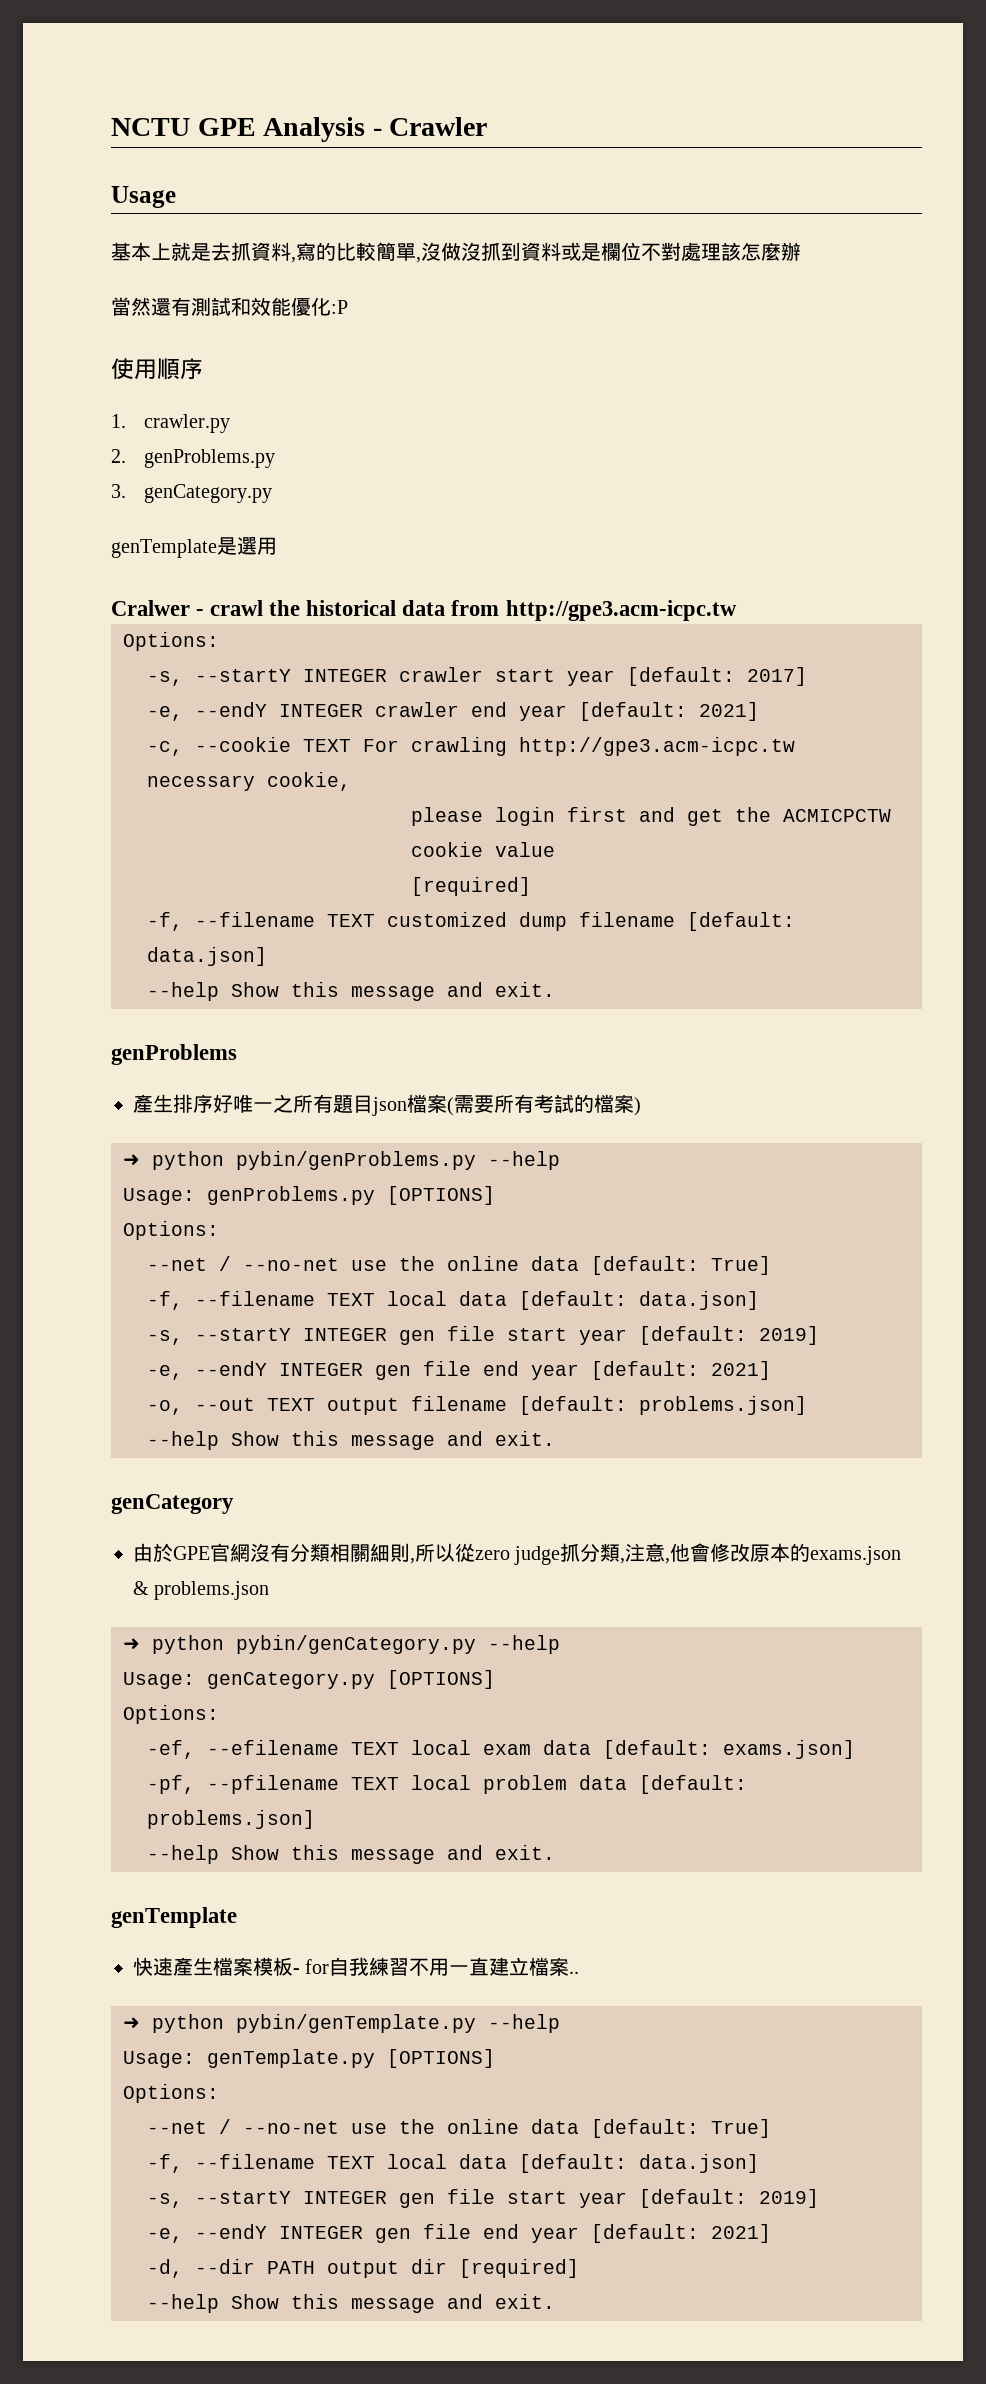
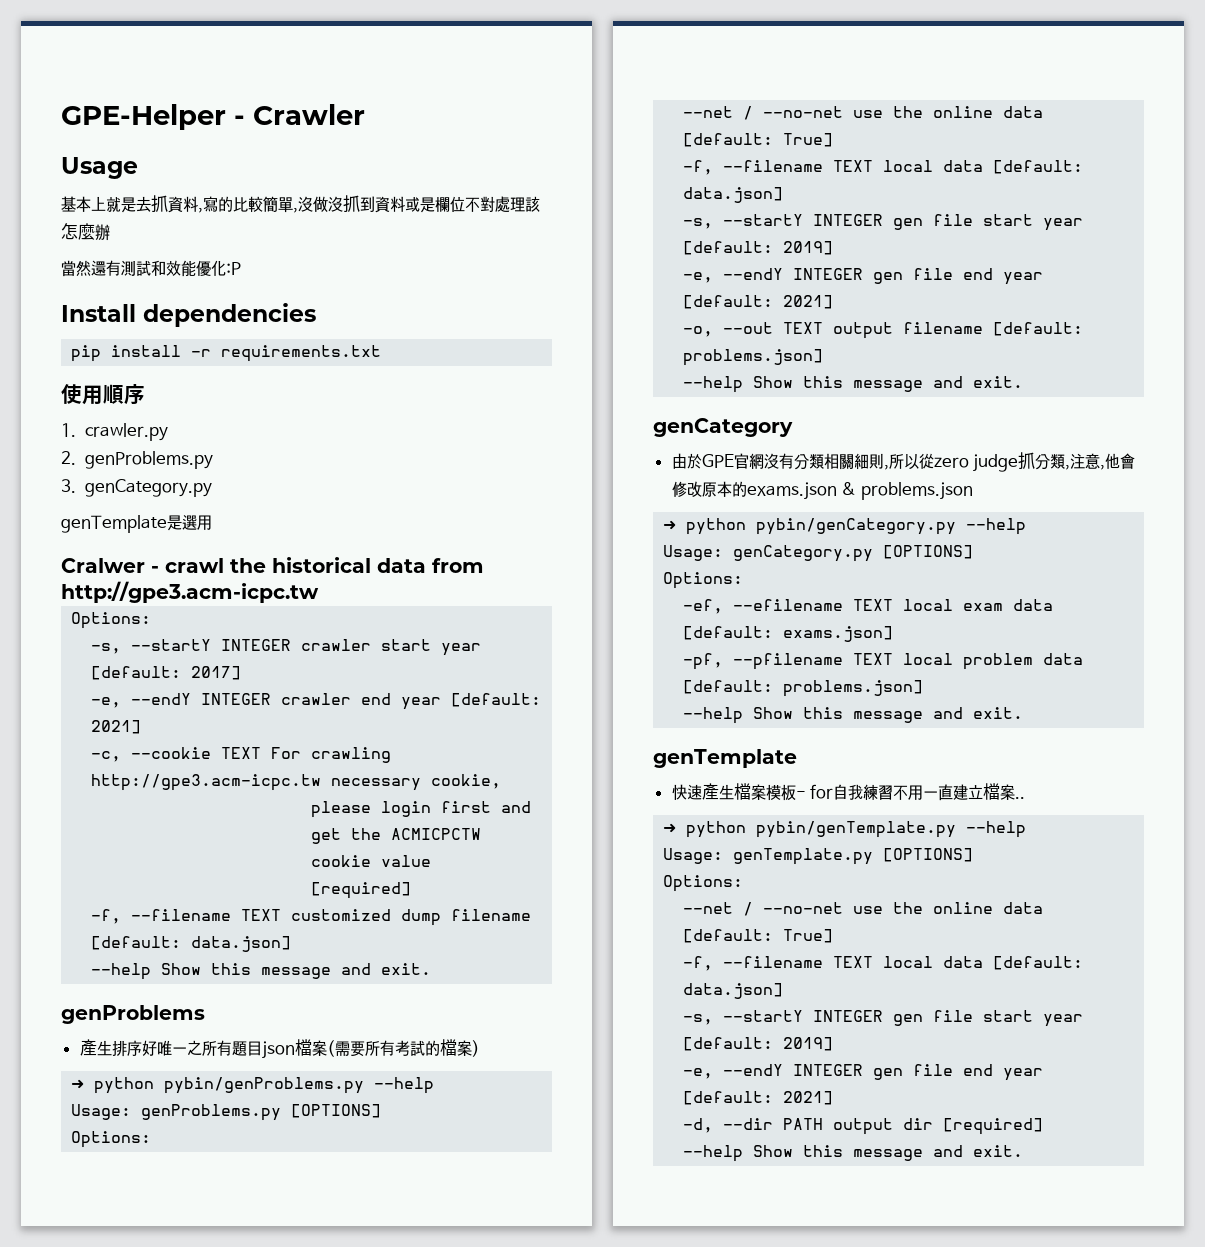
- NCTU GPE Analysis - Crawler
+ GPE-Helper - Crawler
+ Install dependencies
+ pip install -r requirements.txt

